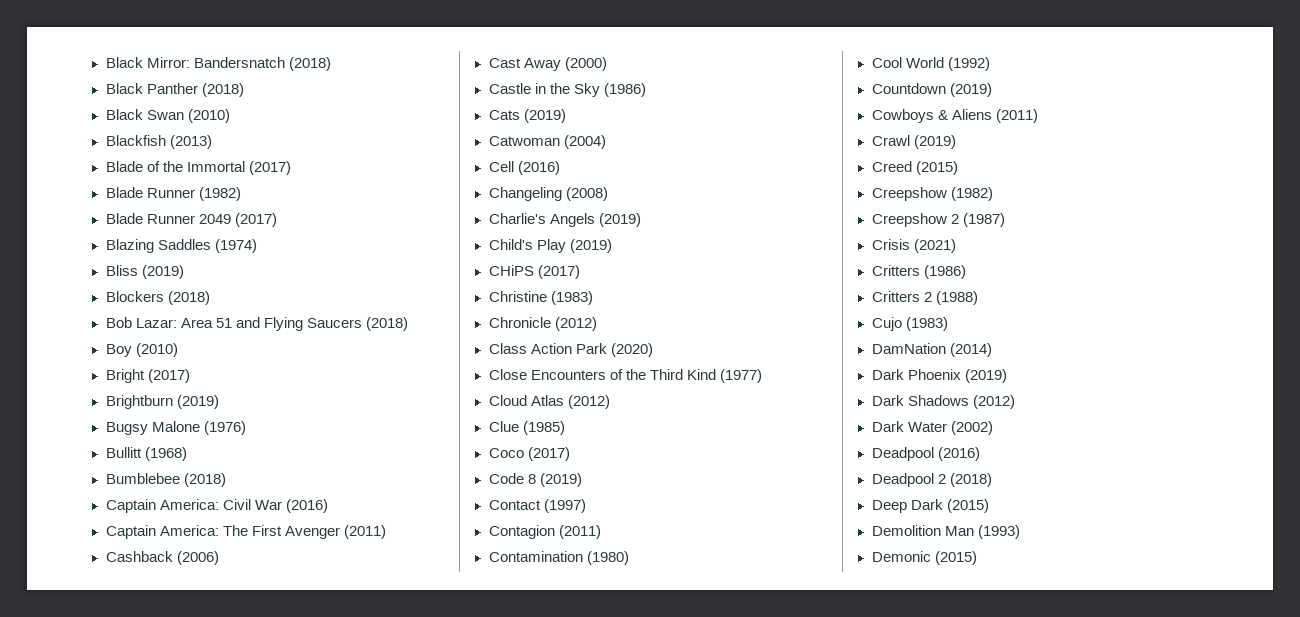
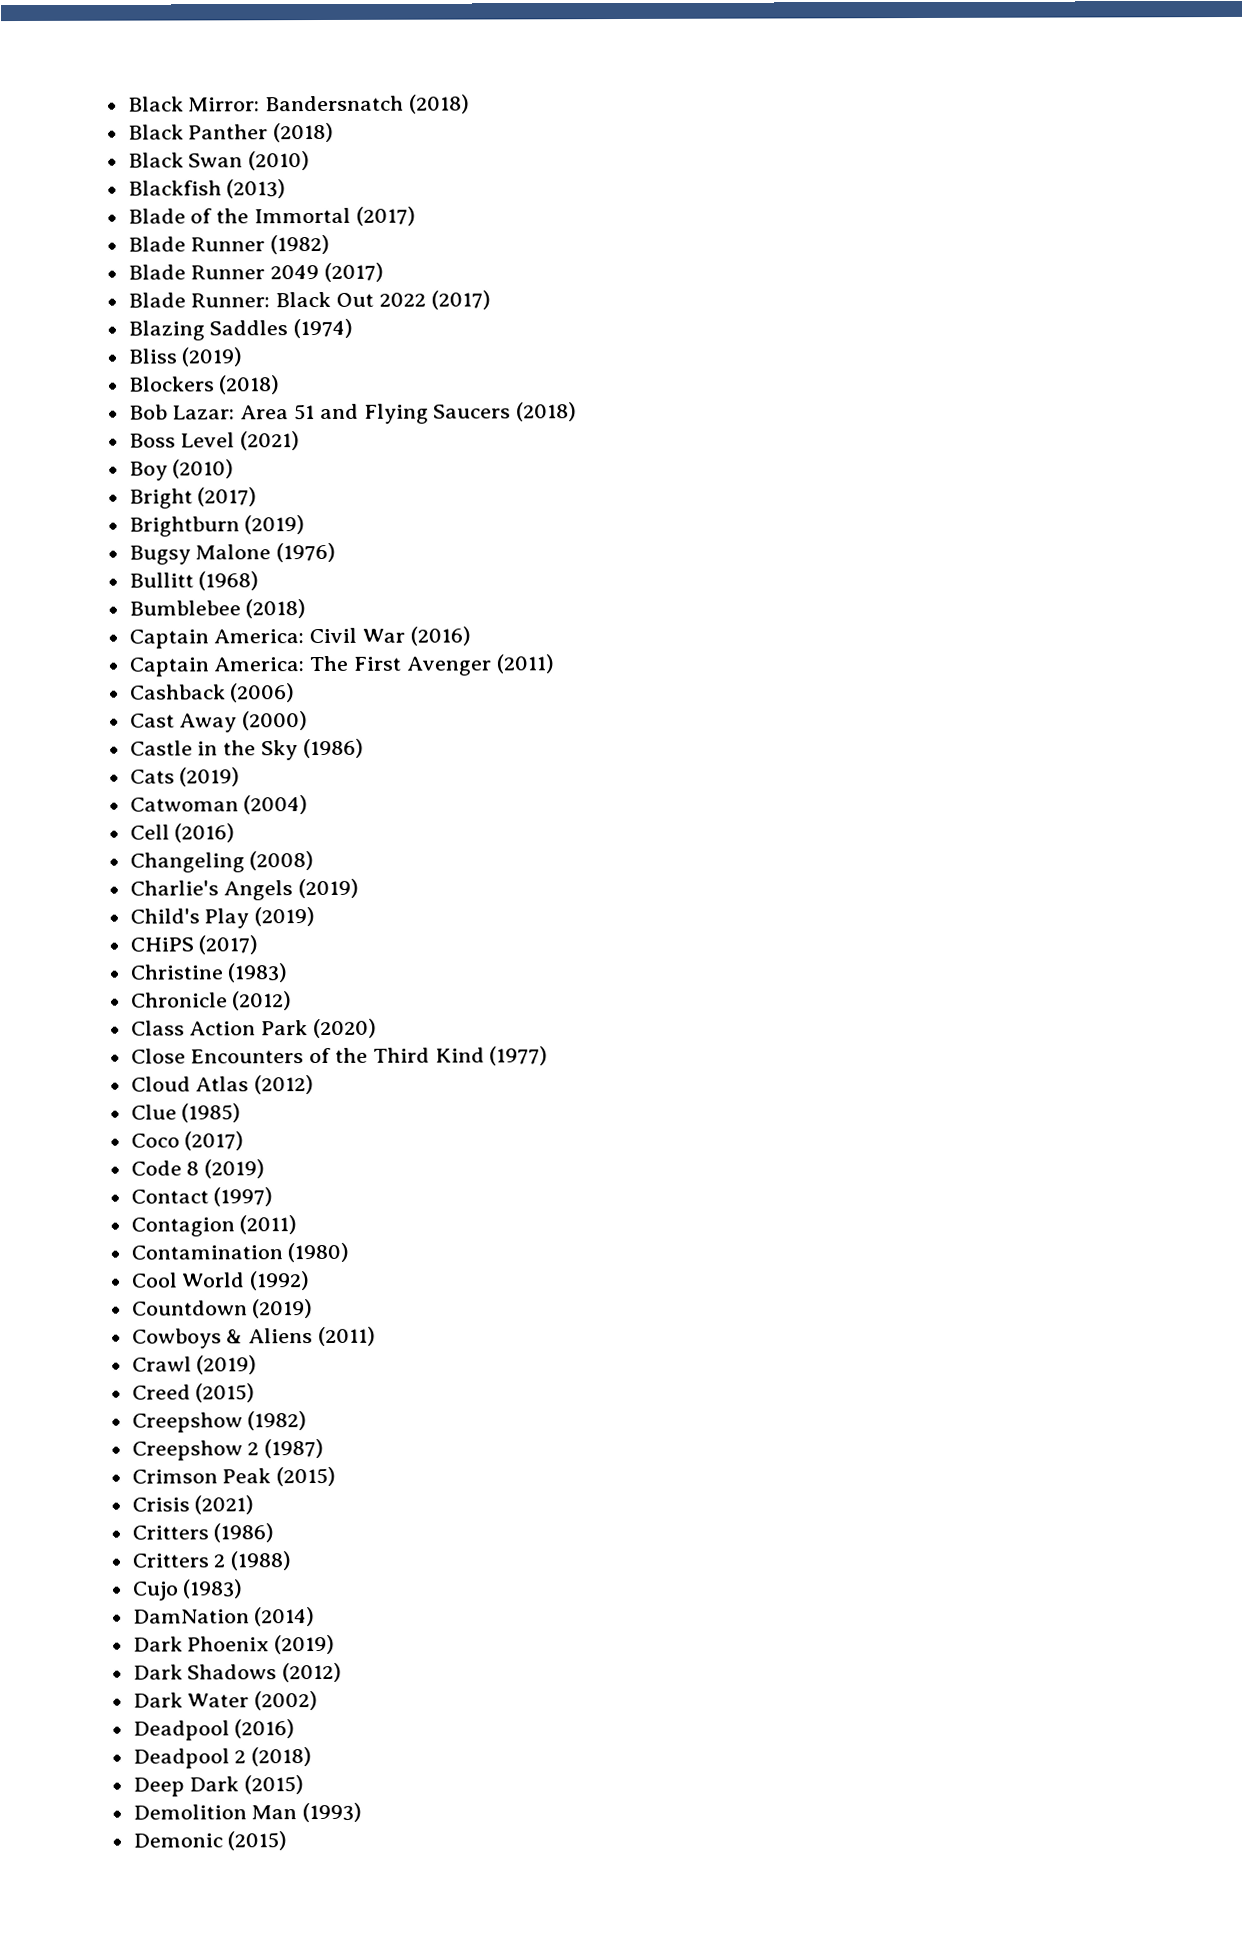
+ Blade Runner: Black Out 2022 (2017)
+ Boss Level (2021)
+ Crimson Peak (2015)

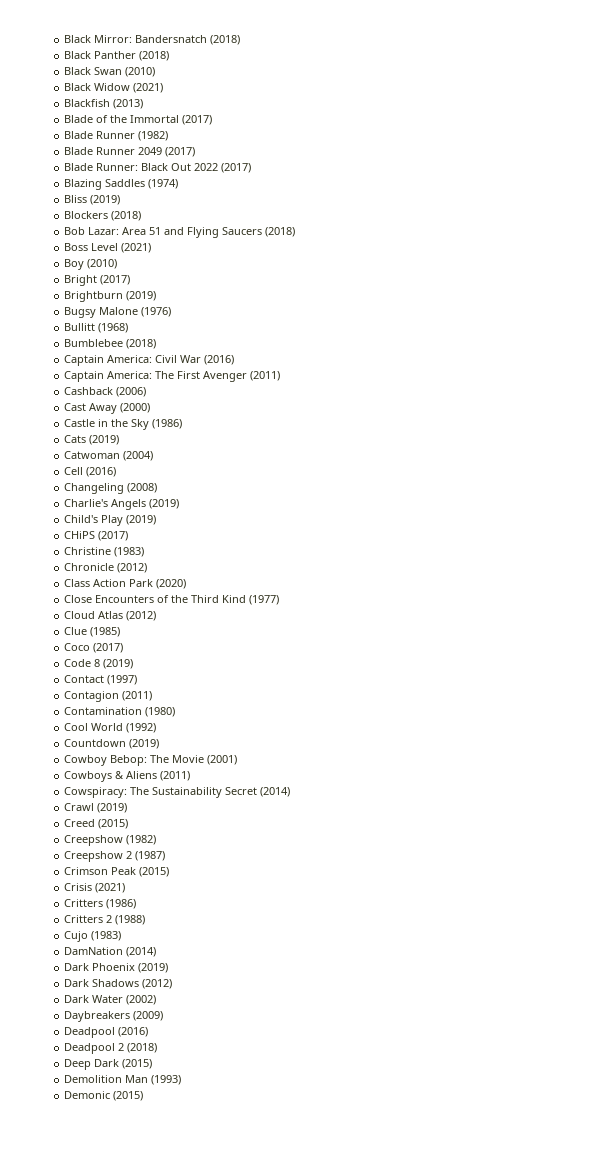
+ Black Widow (2021)
+ Cowboy Bebop: The Movie (2001)
+ Cowspiracy: The Sustainability Secret (2014)
+ Daybreakers (2009)

